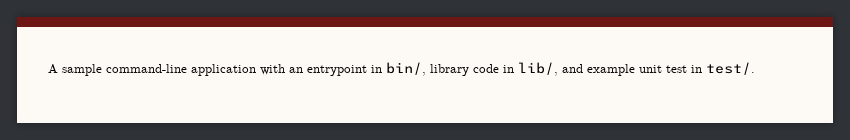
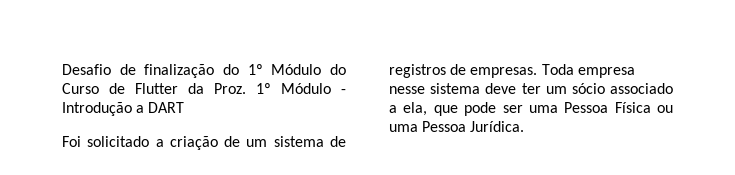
- A sample command-line application with an entrypoint in bin/, library code in lib/, and example unit test in test/.
+ Desafio de finalização do 1º Módulo do Curso de Flutter da Proz. 1º Módulo - Introdução a DART
+ Foi solicitado a criação de um sistema de registros de empresas. Toda empresa nesse sistema deve ter um sócio associado a ela, que pode ser uma Pessoa Física ou uma Pessoa Jurídica.

